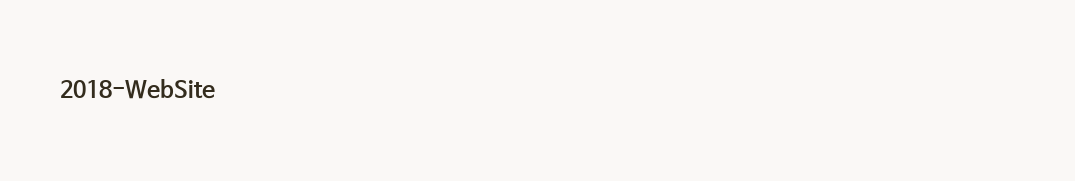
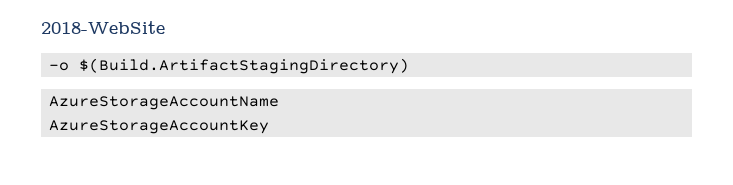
+ -o $(Build.ArtifactStagingDirectory)
+ AzureStorageAccountName
+ AzureStorageAccountKey

